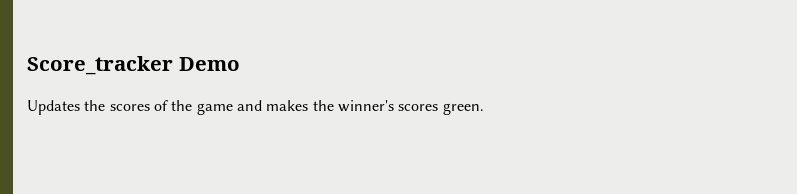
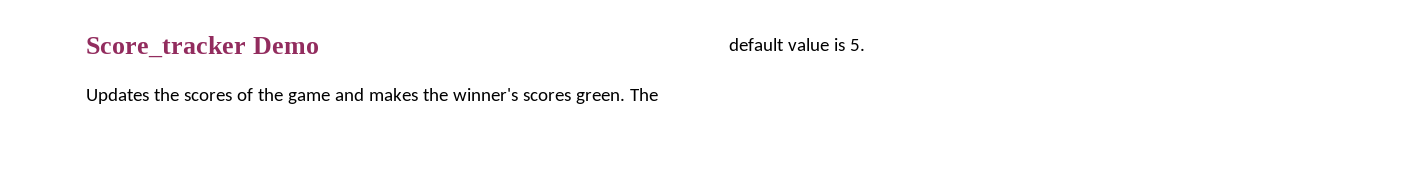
+ The default value is 5.

